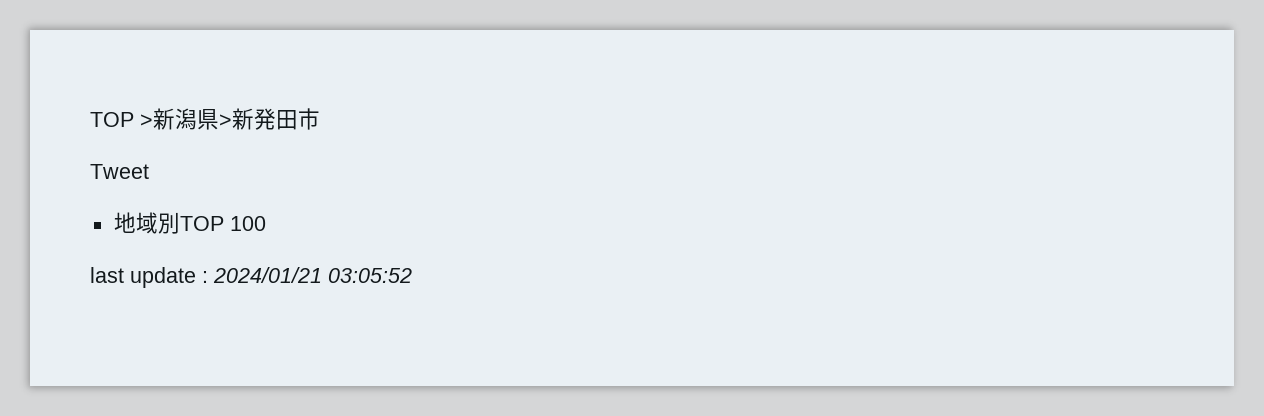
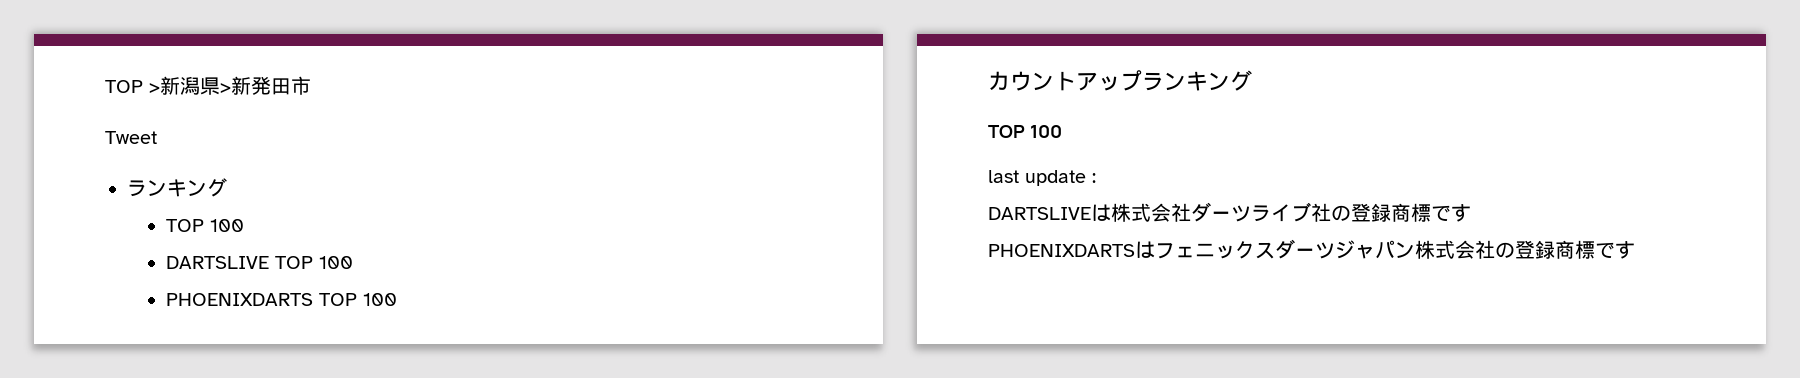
  Tweet
- 地域別TOP 100
+ ランキング
+ TOP 100
+ DARTSLIVE TOP 100
+ PHOENIXDARTS TOP 100
+ カウントアップランキング
+ TOP 100
- last update : 2024/01/21 03:05:52
+ last update :
+ DARTSLIVEは株式会社ダーツライブ社の登録商標です
+ PHOENIXDARTSはフェニックスダーツジャパン株式会社の登録商標です

